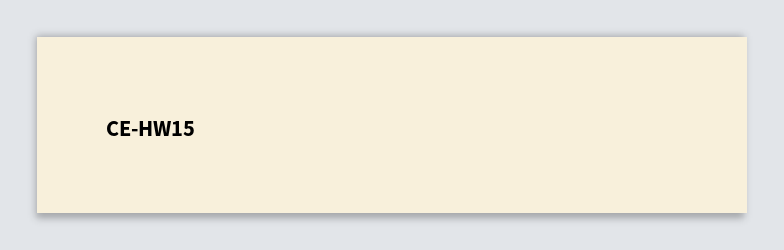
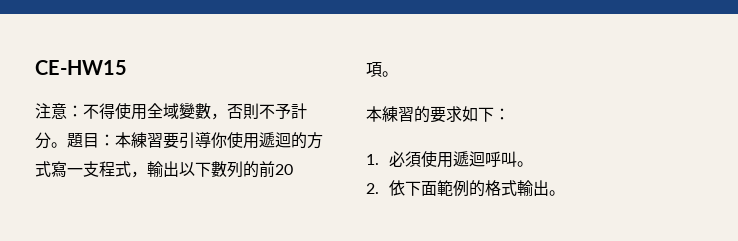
+ 注意：不得使用全域變數，否則不予計分。題目：本練習要引導你使用遞迴的方式寫一支程式，輸出以下數列的前20項。
+ 本練習的要求如下：
+ 1.必須使用遞迴呼叫。
+ 2.依下面範例的格式輸出。

